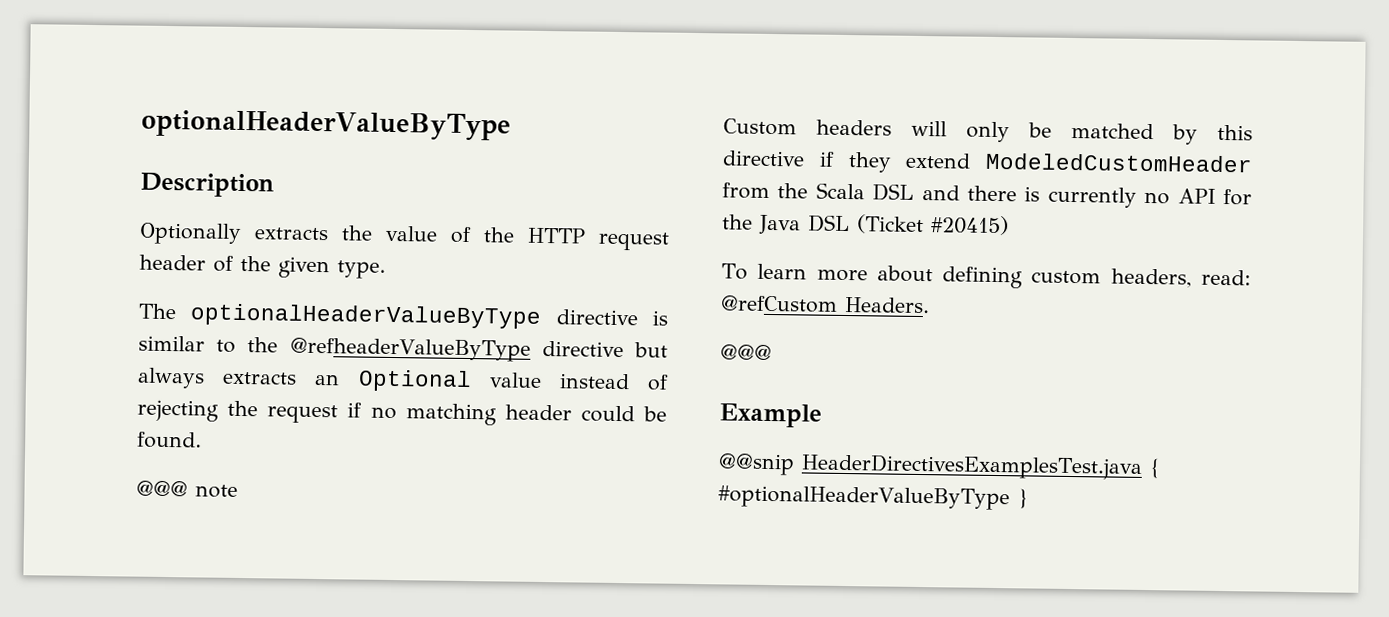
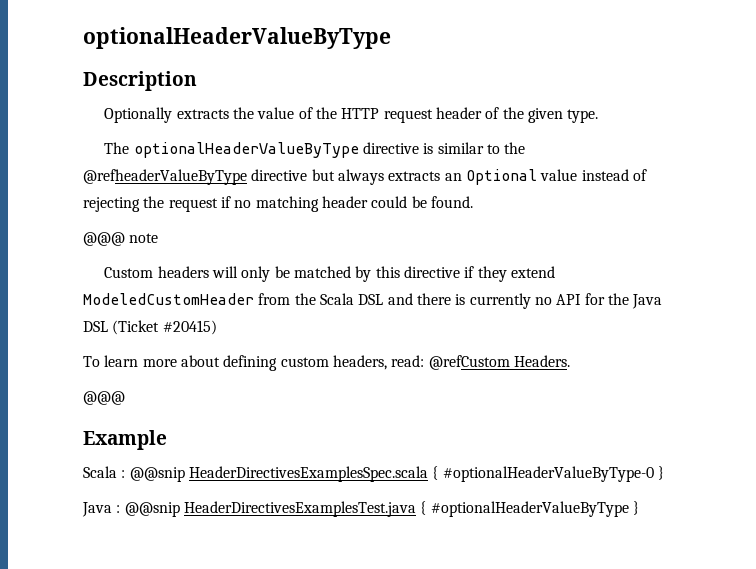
- @@snip HeaderDirectivesExamplesTest.java { #optionalHeaderValueByType }
+ Scala : @@snip HeaderDirectivesExamplesSpec.scala { #optionalHeaderValueByType-0 }
+ Java : @@snip HeaderDirectivesExamplesTest.java { #optionalHeaderValueByType }

